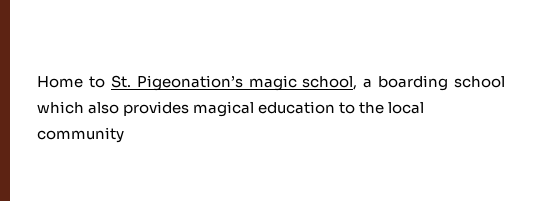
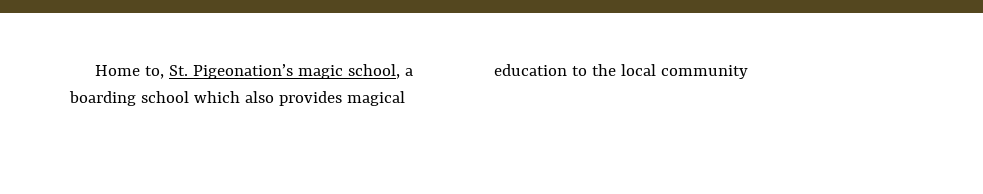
- Home to St. Pigeonation’s magic school, a boarding school which also provides magical education to the local community
+ Home to, St. Pigeonation’s magic school, a boarding school which also provides magical education to the local community

